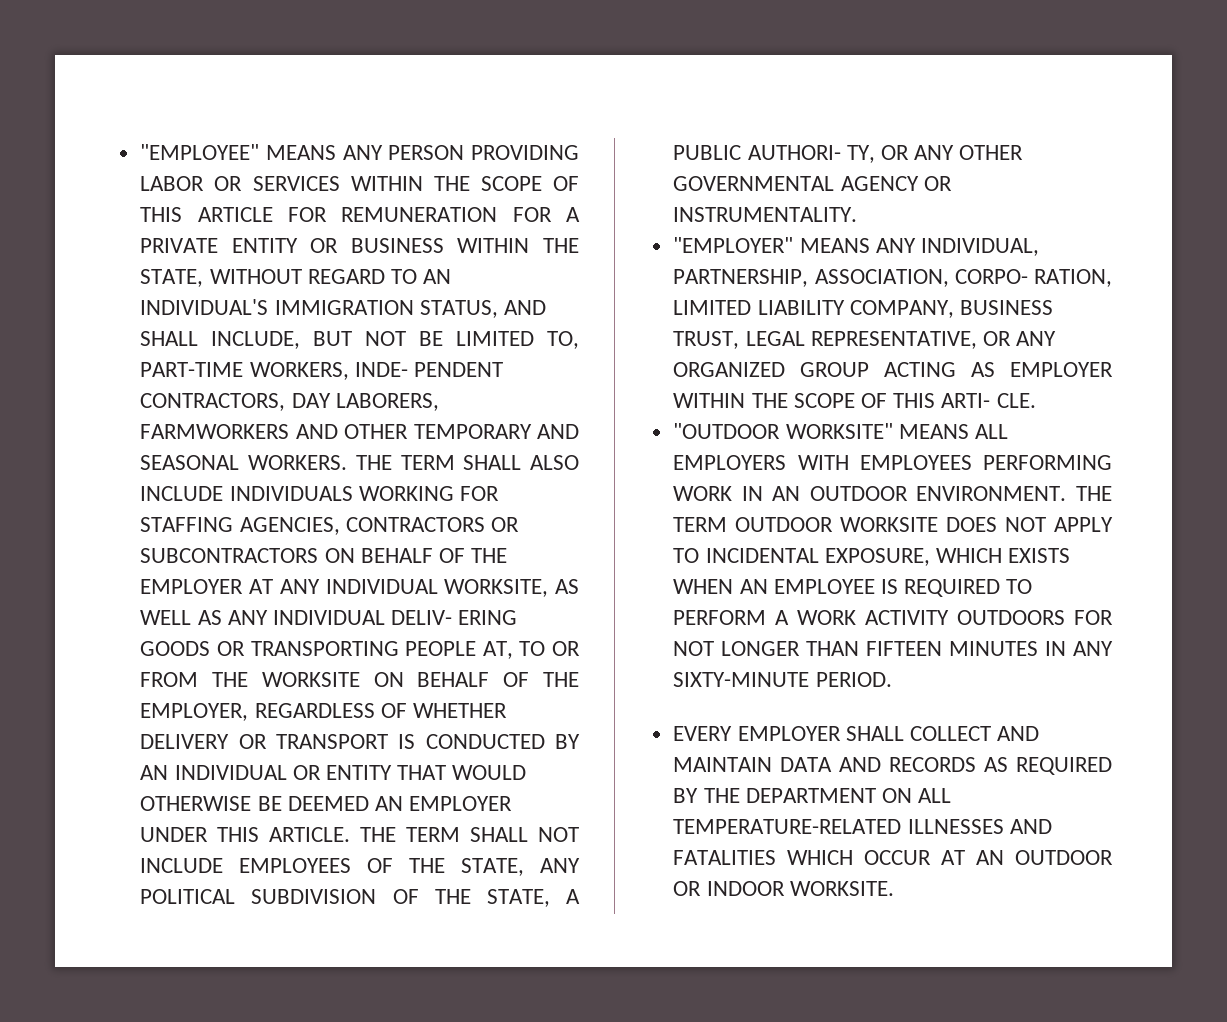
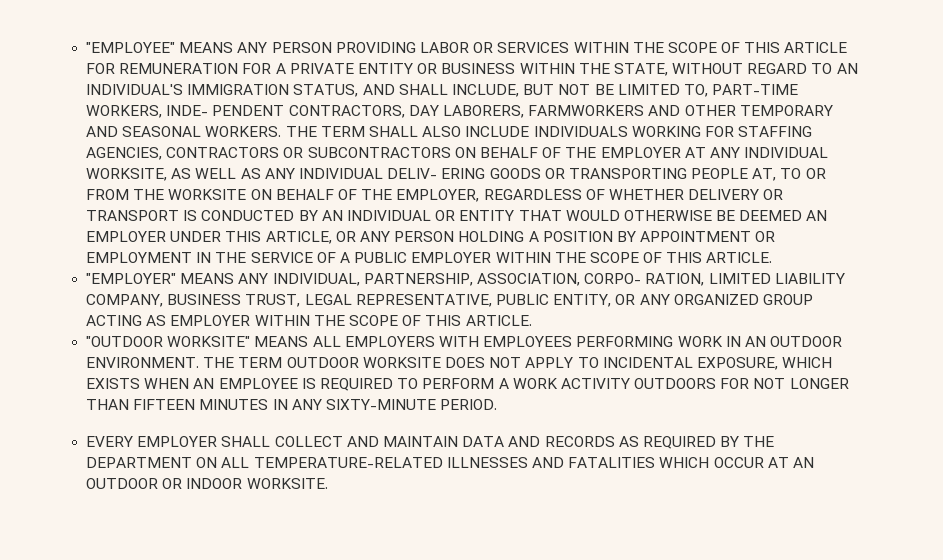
- THE TERM SHALL ALSO INCLUDE INDIVIDUALS WORKING FOR STAFFING AGENCIES, CONTRACTORS OR SUBCONTRACTORS ON BEHALF OF THE EMPLOYER AT ANY INDIVIDUAL WORKSITE, AS WELL AS ANY INDIVIDUAL DELIV- ERING GOODS OR TRANSPORTING PEOPLE AT, TO OR FROM THE WORKSITE ON BEHALF OF THE EMPLOYER, REGARDLESS OF WHETHER DELIVERY OR TRANSPORT IS CONDUCTED BY AN INDIVIDUAL OR ENTITY THAT WOULD OTHERWISE BE DEEMED AN EMPLOYER UNDER THIS ARTICLE. THE TERM SHALL NOT INCLUDE EMPLOYEES OF THE STATE, ANY POLITICAL SUBDIVISION OF THE STATE, A PUBLIC AUTHORI- TY, OR ANY OTHER GOVERNMENTAL AGENCY OR INSTRUMENTALITY.
+ THE TERM SHALL ALSO INCLUDE INDIVIDUALS WORKING FOR STAFFING AGENCIES, CONTRACTORS OR SUBCONTRACTORS ON BEHALF OF THE EMPLOYER AT ANY INDIVIDUAL WORKSITE, AS WELL AS ANY INDIVIDUAL DELIV- ERING GOODS OR TRANSPORTING PEOPLE AT, TO OR FROM THE WORKSITE ON BEHALF OF THE EMPLOYER, REGARDLESS OF WHETHER DELIVERY OR TRANSPORT IS CONDUCTED BY AN INDIVIDUAL OR ENTITY THAT WOULD OTHERWISE BE DEEMED AN EMPLOYER UNDER THIS ARTICLE, OR ANY PERSON HOLDING A POSITION BY APPOINTMENT OR EMPLOYMENT IN THE SERVICE OF A PUBLIC EMPLOYER WITHIN THE SCOPE OF THIS ARTICLE.
- "EMPLOYER" MEANS ANY INDIVIDUAL, PARTNERSHIP, ASSOCIATION, CORPO- RATION, LIMITED LIABILITY COMPANY, BUSINESS TRUST, LEGAL REPRESENTATIVE, OR ANY ORGANIZED GROUP ACTING AS EMPLOYER WITHIN THE SCOPE OF THIS ARTI- CLE.
+ "EMPLOYER" MEANS ANY INDIVIDUAL, PARTNERSHIP, ASSOCIATION, CORPO- RATION, LIMITED LIABILITY COMPANY, BUSINESS TRUST, LEGAL REPRESENTATIVE, PUBLIC ENTITY, OR ANY ORGANIZED GROUP ACTING AS EMPLOYER WITHIN THE SCOPE OF THIS ARTICLE.

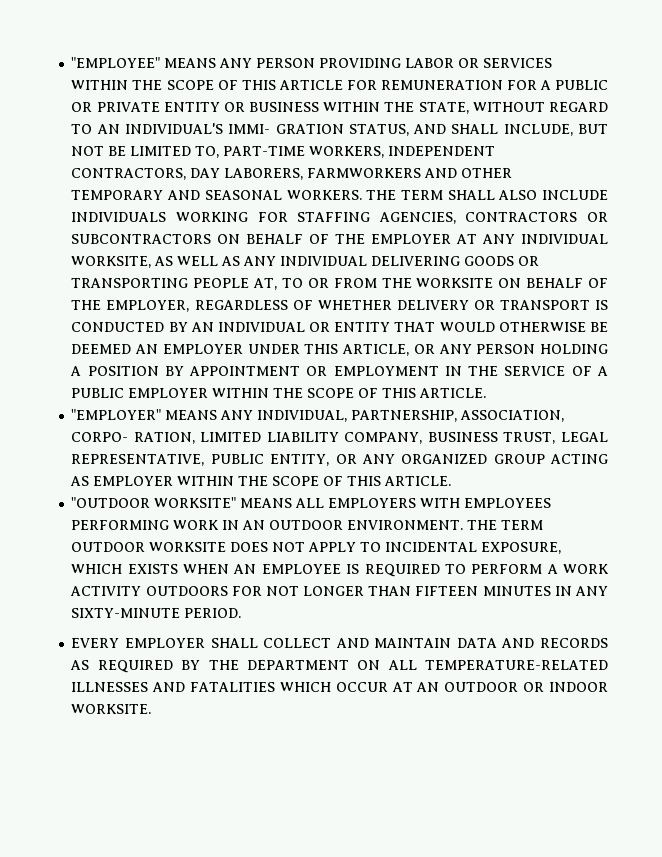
- "EMPLOYEE" MEANS ANY PERSON PROVIDING LABOR OR SERVICES WITHIN THE SCOPE OF THIS ARTICLE FOR REMUNERATION FOR A PRIVATE ENTITY OR BUSINESS WITHIN THE STATE, WITHOUT REGARD TO AN INDIVIDUAL'S IMMIGRATION STATUS, AND SHALL INCLUDE, BUT NOT BE LIMITED TO, PART-TIME WORKERS, INDE- PENDENT CONTRACTORS, DAY LABORERS, FARMWORKERS AND OTHER TEMPORARY AND SEASONAL WORKERS.
+ "EMPLOYEE" MEANS ANY PERSON PROVIDING LABOR OR SERVICES WITHIN THE SCOPE OF THIS ARTICLE FOR REMUNERATION FOR A PUBLIC OR PRIVATE ENTITY OR BUSINESS WITHIN THE STATE, WITHOUT REGARD TO AN INDIVIDUAL'S IMMI- GRATION STATUS, AND SHALL INCLUDE, BUT NOT BE LIMITED TO, PART-TIME WORKERS, INDEPENDENT CONTRACTORS, DAY LABORERS, FARMWORKERS AND OTHER TEMPORARY AND SEASONAL WORKERS.
- THE TERM SHALL ALSO INCLUDE INDIVIDUALS WORKING FOR STAFFING AGENCIES, CONTRACTORS OR SUBCONTRACTORS ON BEHALF OF THE EMPLOYER AT ANY INDIVIDUAL WORKSITE, AS WELL AS ANY INDIVIDUAL DELIV- ERING GOODS OR TRANSPORTING PEOPLE AT, TO OR FROM THE WORKSITE ON BEHALF OF THE EMPLOYER, REGARDLESS OF WHETHER DELIVERY OR TRANSPORT IS CONDUCTED BY AN INDIVIDUAL OR ENTITY THAT WOULD OTHERWISE BE DEEMED AN EMPLOYER UNDER THIS ARTICLE, OR ANY PERSON HOLDING A POSITION BY APPOINTMENT OR EMPLOYMENT IN THE SERVICE OF A PUBLIC EMPLOYER WITHIN THE SCOPE OF THIS ARTICLE.
+ THE TERM SHALL ALSO INCLUDE INDIVIDUALS WORKING FOR STAFFING AGENCIES, CONTRACTORS OR SUBCONTRACTORS ON BEHALF OF THE EMPLOYER AT ANY INDIVIDUAL WORKSITE, AS WELL AS ANY INDIVIDUAL DELIVERING GOODS OR TRANSPORTING PEOPLE AT, TO OR FROM THE WORKSITE ON BEHALF OF THE EMPLOYER, REGARDLESS OF WHETHER DELIVERY OR TRANSPORT IS CONDUCTED BY AN INDIVIDUAL OR ENTITY THAT WOULD OTHERWISE BE DEEMED AN EMPLOYER UNDER THIS ARTICLE, OR ANY PERSON HOLDING A POSITION BY APPOINTMENT OR EMPLOYMENT IN THE SERVICE OF A PUBLIC EMPLOYER WITHIN THE SCOPE OF THIS ARTICLE.

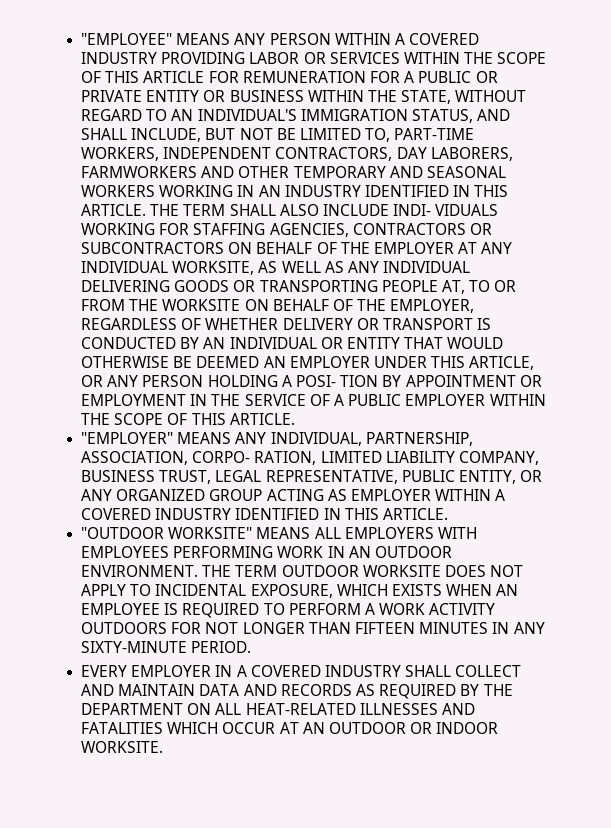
- "EMPLOYEE" MEANS ANY PERSON PROVIDING LABOR OR SERVICES WITHIN THE SCOPE OF THIS ARTICLE FOR REMUNERATION FOR A PUBLIC OR PRIVATE ENTITY OR BUSINESS WITHIN THE STATE, WITHOUT REGARD TO AN INDIVIDUAL'S IMMI- GRATION STATUS, AND SHALL INCLUDE, BUT NOT BE LIMITED TO, PART-TIME WORKERS, INDEPENDENT CONTRACTORS, DAY LABORERS, FARMWORKERS AND OTHER TEMPORARY AND SEASONAL WORKERS.
+ "EMPLOYEE" MEANS ANY PERSON WITHIN A COVERED INDUSTRY PROVIDING LABOR OR SERVICES WITHIN THE SCOPE OF THIS ARTICLE FOR REMUNERATION FOR A PUBLIC OR PRIVATE ENTITY OR BUSINESS WITHIN THE STATE, WITHOUT REGARD TO AN INDIVIDUAL'S IMMIGRATION STATUS, AND SHALL INCLUDE, BUT NOT BE LIMITED TO, PART-TIME WORKERS, INDEPENDENT CONTRACTORS, DAY LABORERS, FARMWORKERS AND OTHER TEMPORARY AND SEASONAL WORKERS WORKING IN AN INDUSTRY IDENTIFIED IN THIS ARTICLE.
- THE TERM SHALL ALSO INCLUDE INDIVIDUALS WORKING FOR STAFFING AGENCIES, CONTRACTORS OR SUBCONTRACTORS ON BEHALF OF THE EMPLOYER AT ANY INDIVIDUAL WORKSITE, AS WELL AS ANY INDIVIDUAL DELIVERING GOODS OR TRANSPORTING PEOPLE AT, TO OR FROM THE WORKSITE ON BEHALF OF THE EMPLOYER, REGARDLESS OF WHETHER DELIVERY OR TRANSPORT IS CONDUCTED BY AN INDIVIDUAL OR ENTITY THAT WOULD OTHERWISE BE DEEMED AN EMPLOYER UNDER THIS ARTICLE, OR ANY PERSON HOLDING A POSITION BY APPOINTMENT OR EMPLOYMENT IN THE SERVICE OF A PUBLIC EMPLOYER WITHIN THE SCOPE OF THIS ARTICLE.
+ THE TERM SHALL ALSO INCLUDE INDI- VIDUALS WORKING FOR STAFFING AGENCIES, CONTRACTORS OR SUBCONTRACTORS ON BEHALF OF THE EMPLOYER AT ANY INDIVIDUAL WORKSITE, AS WELL AS ANY INDIVIDUAL DELIVERING GOODS OR TRANSPORTING PEOPLE AT, TO OR FROM THE WORKSITE ON BEHALF OF THE EMPLOYER, REGARDLESS OF WHETHER DELIVERY OR TRANSPORT IS CONDUCTED BY AN INDIVIDUAL OR ENTITY THAT WOULD OTHERWISE BE DEEMED AN EMPLOYER UNDER THIS ARTICLE, OR ANY PERSON HOLDING A POSI- TION BY APPOINTMENT OR EMPLOYMENT IN THE SERVICE OF A PUBLIC EMPLOYER WITHIN THE SCOPE OF THIS ARTICLE.
- "EMPLOYER" MEANS ANY INDIVIDUAL, PARTNERSHIP, ASSOCIATION, CORPO- RATION, LIMITED LIABILITY COMPANY, BUSINESS TRUST, LEGAL REPRESENTATIVE, PUBLIC ENTITY, OR ANY ORGANIZED GROUP ACTING AS EMPLOYER WITHIN THE SCOPE OF THIS ARTICLE.
+ "EMPLOYER" MEANS ANY INDIVIDUAL, PARTNERSHIP, ASSOCIATION, CORPO- RATION, LIMITED LIABILITY COMPANY, BUSINESS TRUST, LEGAL REPRESENTATIVE, PUBLIC ENTITY, OR ANY ORGANIZED GROUP ACTING AS EMPLOYER WITHIN A COVERED INDUSTRY IDENTIFIED IN THIS ARTICLE.
- EVERY EMPLOYER SHALL COLLECT AND MAINTAIN DATA AND RECORDS AS REQUIRED BY THE DEPARTMENT ON ALL TEMPERATURE-RELATED ILLNESSES AND FATALITIES WHICH OCCUR AT AN OUTDOOR OR INDOOR WORKSITE.
+ EVERY EMPLOYER IN A COVERED INDUSTRY SHALL COLLECT AND MAINTAIN DATA AND RECORDS AS REQUIRED BY THE DEPARTMENT ON ALL HEAT-RELATED ILLNESSES AND FATALITIES WHICH OCCUR AT AN OUTDOOR OR INDOOR WORKSITE.

